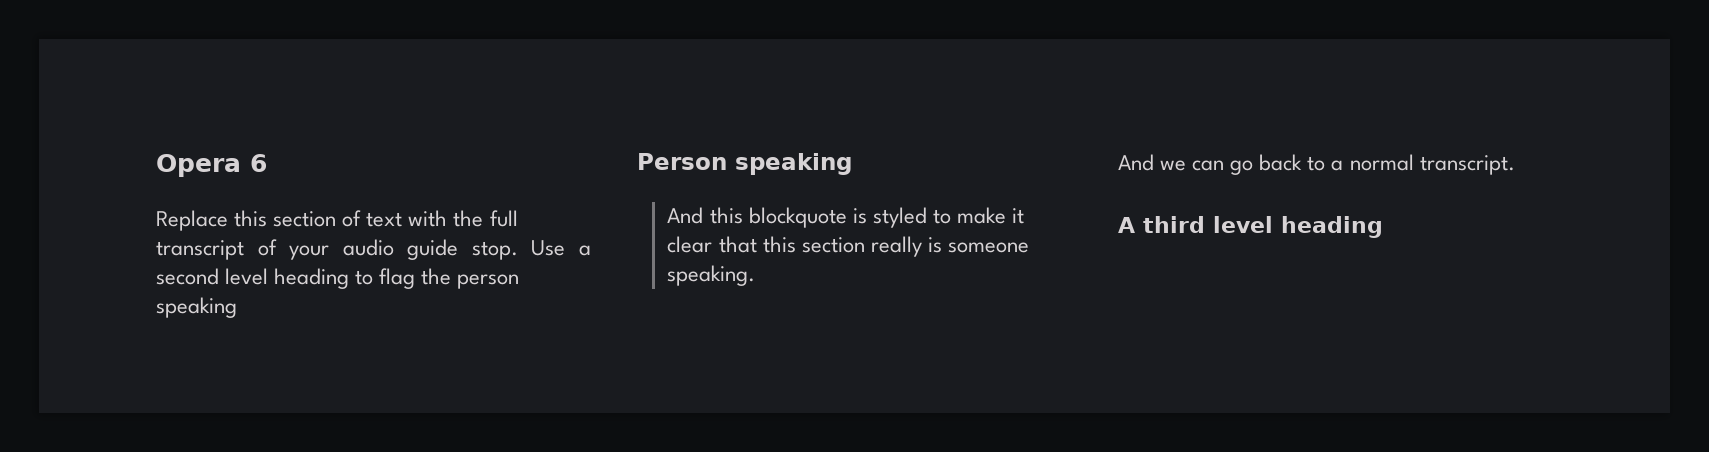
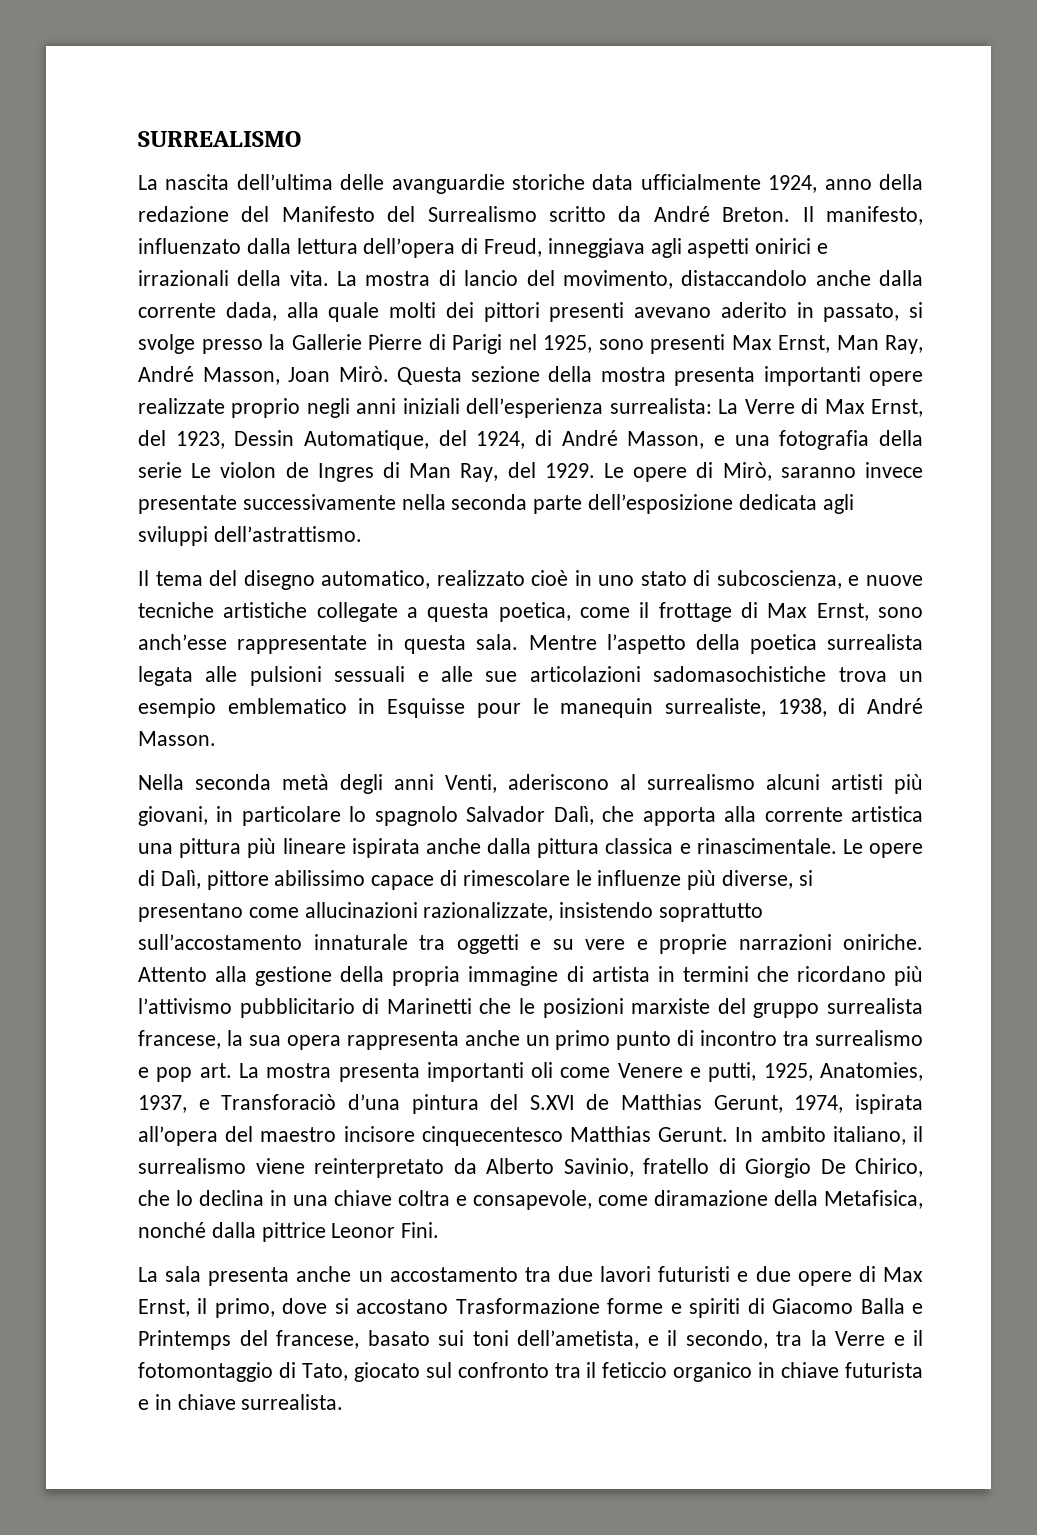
- Opera 6
- Replace this section of text with the full transcript of your audio guide stop. Use a second level heading to flag the person speaking
- Person speaking
- And this blockquote is styled to make it clear that this section really is someone speaking.
- And we can go back to a normal transcript.
- A third level heading
+ SURREALISMO
+ La nascita dell’ultima delle avanguardie storiche data ufficialmente 1924, anno della redazione del Manifesto del Surrealismo scritto da André Breton. Il manifesto, influenzato dalla lettura dell’opera di Freud, inneggiava agli aspetti onirici e irrazionali della vita. La mostra di lancio del movimento, distaccandolo anche dalla corrente dada, alla quale molti dei pittori presenti avevano aderito in passato, si svolge presso la Gallerie Pierre di Parigi nel 1925, sono presenti Max Ernst, Man Ray, André Masson, Joan Mirò. Questa sezione della mostra presenta importanti opere realizzate proprio negli anni iniziali dell’esperienza surrealista: La Verre di Max Ernst, del 1923, Dessin Automatique, del 1924, di André Masson, e una fotografia della serie Le violon de Ingres di Man Ray, del 1929. Le opere di Mirò, saranno invece presentate successivamente nella seconda parte dell’esposizione dedicata agli sviluppi dell’astrattismo.
+ Il tema del disegno automatico, realizzato cioè in uno stato di subcoscienza, e nuove tecniche artistiche collegate a questa poetica, come il frottage di Max Ernst, sono anch’esse rappresentate in questa sala. Mentre l’aspetto della poetica surrealista legata alle pulsioni sessuali e alle sue articolazioni sadomasochistiche trova un esempio emblematico in Esquisse pour le manequin surrealiste, 1938, di André Masson.
+ Nella seconda metà degli anni Venti, aderiscono al surrealismo alcuni artisti più giovani, in particolare lo spagnolo Salvador Dalì, che apporta alla corrente artistica una pittura più lineare ispirata anche dalla pittura classica e rinascimentale. Le opere di Dalì, pittore abilissimo capace di rimescolare le influenze più diverse, si presentano come allucinazioni razionalizzate, insistendo soprattutto sull’accostamento innaturale tra oggetti e su vere e proprie narrazioni oniriche. Attento alla gestione della propria immagine di artista in termini che ricordano più l’attivismo pubblicitario di Marinetti che le posizioni marxiste del gruppo surrealista francese, la sua opera rappresenta anche un primo punto di incontro tra surrealismo e pop art. La mostra presenta importanti oli come Venere e putti, 1925, Anatomies, 1937, e Transforaciò d’una pintura del S.XVI de Matthias Gerunt, 1974, ispirata all’opera del maestro incisore cinquecentesco Matthias Gerunt. In ambito italiano, il surrealismo viene reinterpretato da Alberto Savinio, fratello di Giorgio De Chirico, che lo declina in una chiave coltra e consapevole, come diramazione della Metafisica, nonché dalla pittrice Leonor Fini.
+ La sala presenta anche un accostamento tra due lavori futuristi e due opere di Max Ernst, il primo, dove si accostano Trasformazione forme e spiriti di Giacomo Balla e Printemps del francese, basato sui toni dell’ametista, e il secondo, tra la Verre e il fotomontaggio di Tato, giocato sul confronto tra il feticcio organico in chiave futurista e in chiave surrealista.

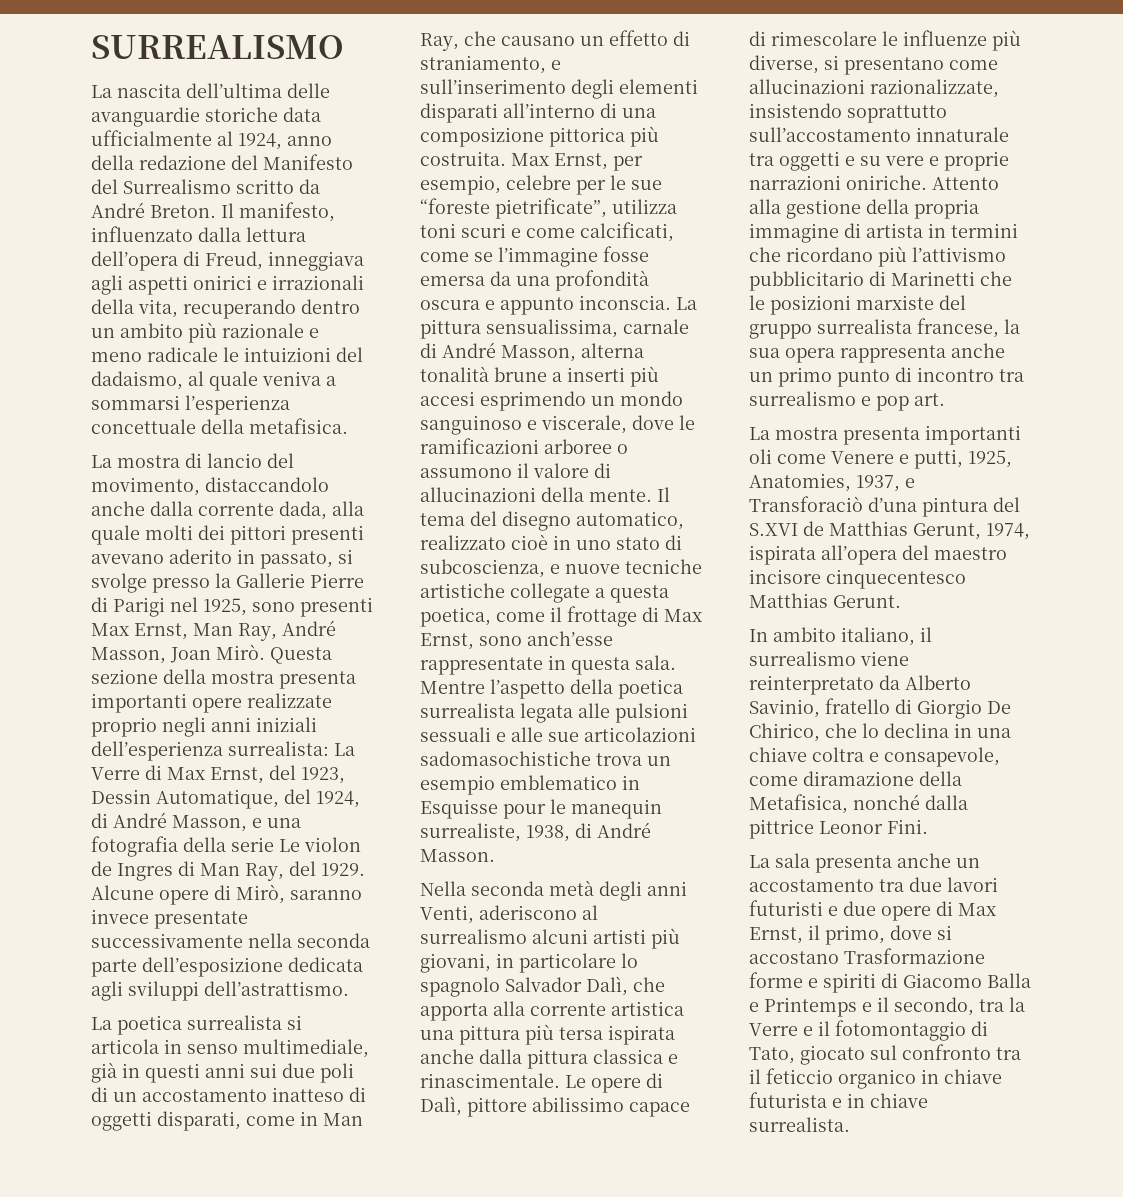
- La nascita dell’ultima delle avanguardie storiche data ufficialmente 1924, anno della redazione del Manifesto del Surrealismo scritto da André Breton.
+ La nascita dell’ultima delle avanguardie storiche data ufficialmente al 1924, anno della redazione del Manifesto del Surrealismo scritto da André Breton.
- Il manifesto, influenzato dalla lettura dell’opera di Freud, inneggiava agli aspetti onirici e irrazionali della vita. La mostra di lancio del movimento, distaccandolo anche dalla corrente dada, alla quale molti dei pittori presenti avevano aderito in passato, si svolge presso la Gallerie Pierre di Parigi nel 1925, sono presenti Max Ernst, Man Ray, André Masson, Joan Mirò.
+ Il manifesto, influenzato dalla lettura dell’opera di Freud, inneggiava agli aspetti onirici e irrazionali della vita, recuperando dentro un ambito più razionale e meno radicale le intuizioni del dadaismo, al quale veniva a sommarsi l’esperienza concettuale della metafisica.
+ La mostra di lancio del movimento, distaccandolo anche dalla corrente dada, alla quale molti dei pittori presenti avevano aderito in passato, si svolge presso la Gallerie Pierre di Parigi nel 1925, sono presenti Max Ernst, Man Ray, André Masson, Joan Mirò.
- Le opere di Mirò, saranno invece presentate successivamente nella seconda parte dell’esposizione dedicata agli sviluppi dell’astrattismo.
+ Alcune opere di Mirò, saranno invece presentate successivamente nella seconda parte dell’esposizione dedicata agli sviluppi dell’astrattismo.
+ La poetica surrealista si articola in senso multimediale, già in questi anni sui due poli di un accostamento inatteso di oggetti disparati, come in Man Ray, che causano un effetto di straniamento, e sull’inserimento degli elementi disparati all’interno di una composizione pittorica più costruita. Max Ernst, per esempio, celebre per le sue “foreste pietrificate”, utilizza toni scuri e come calcificati, come se l’immagine fosse emersa da una profondità oscura e appunto inconscia. La pittura sensualissima, carnale di André Masson, alterna tonalità brune a inserti più accesi esprimendo un mondo sanguinoso e viscerale, dove le ramificazioni arboree o assumono il valore di allucinazioni della mente.
- Nella seconda metà degli anni Venti, aderiscono al surrealismo alcuni artisti più giovani, in particolare lo spagnolo Salvador Dalì, che apporta alla corrente artistica una pittura più lineare ispirata anche dalla pittura classica e rinascimentale.
+ Nella seconda metà degli anni Venti, aderiscono al surrealismo alcuni artisti più giovani, in particolare lo spagnolo Salvador Dalì, che apporta alla corrente artistica una pittura più tersa ispirata anche dalla pittura classica e rinascimentale.
- Attento alla gestione della propria immagine di artista in termini che ricordano più l’attivismo pubblicitario di Marinetti che le posizioni marxiste del gruppo surrealista francese, la sua opera rappresenta anche un primo punto di incontro tra surrealismo e pop art. La mostra presenta importanti oli come Venere e putti, 1925, Anatomies, 1937, e Transforaciò d’una pintura del S.XVI de Matthias Gerunt, 1974, ispirata all’opera del maestro incisore cinquecentesco Matthias Gerunt. In ambito italiano, il surrealismo viene reinterpretato da Alberto Savinio, fratello di Giorgio De Chirico, che lo declina in una chiave coltra e consapevole, come diramazione della Metafisica, nonché dalla pittrice Leonor Fini.
+ Attento alla gestione della propria immagine di artista in termini che ricordano più l’attivismo pubblicitario di Marinetti che le posizioni marxiste del gruppo surrealista francese, la sua opera rappresenta anche un primo punto di incontro tra surrealismo e pop art.
+ La mostra presenta importanti oli come Venere e putti, 1925, Anatomies, 1937, e Transforaciò d’una pintura del S.XVI de Matthias Gerunt, 1974, ispirata all’opera del maestro incisore cinquecentesco Matthias Gerunt.
+ In ambito italiano, il surrealismo viene reinterpretato da Alberto Savinio, fratello di Giorgio De Chirico, che lo declina in una chiave coltra e consapevole, come diramazione della Metafisica, nonché dalla pittrice Leonor Fini.
- La sala presenta anche un accostamento tra due lavori futuristi e due opere di Max Ernst, il primo, dove si accostano Trasformazione forme e spiriti di Giacomo Balla e Printemps del francese, basato sui toni dell’ametista, e il secondo, tra la Verre e il fotomontaggio di Tato, giocato sul confronto tra il feticcio organico in chiave futurista e in chiave surrealista.
+ La sala presenta anche un accostamento tra due lavori futuristi e due opere di Max Ernst, il primo, dove si accostano Trasformazione forme e spiriti di Giacomo Balla e Printemps e il secondo, tra la Verre e il fotomontaggio di Tato, giocato sul confronto tra il feticcio organico in chiave futurista e in chiave surrealista.

